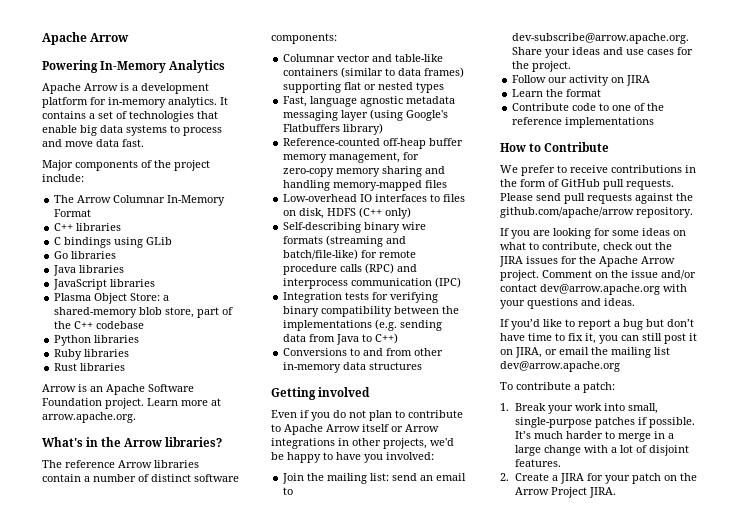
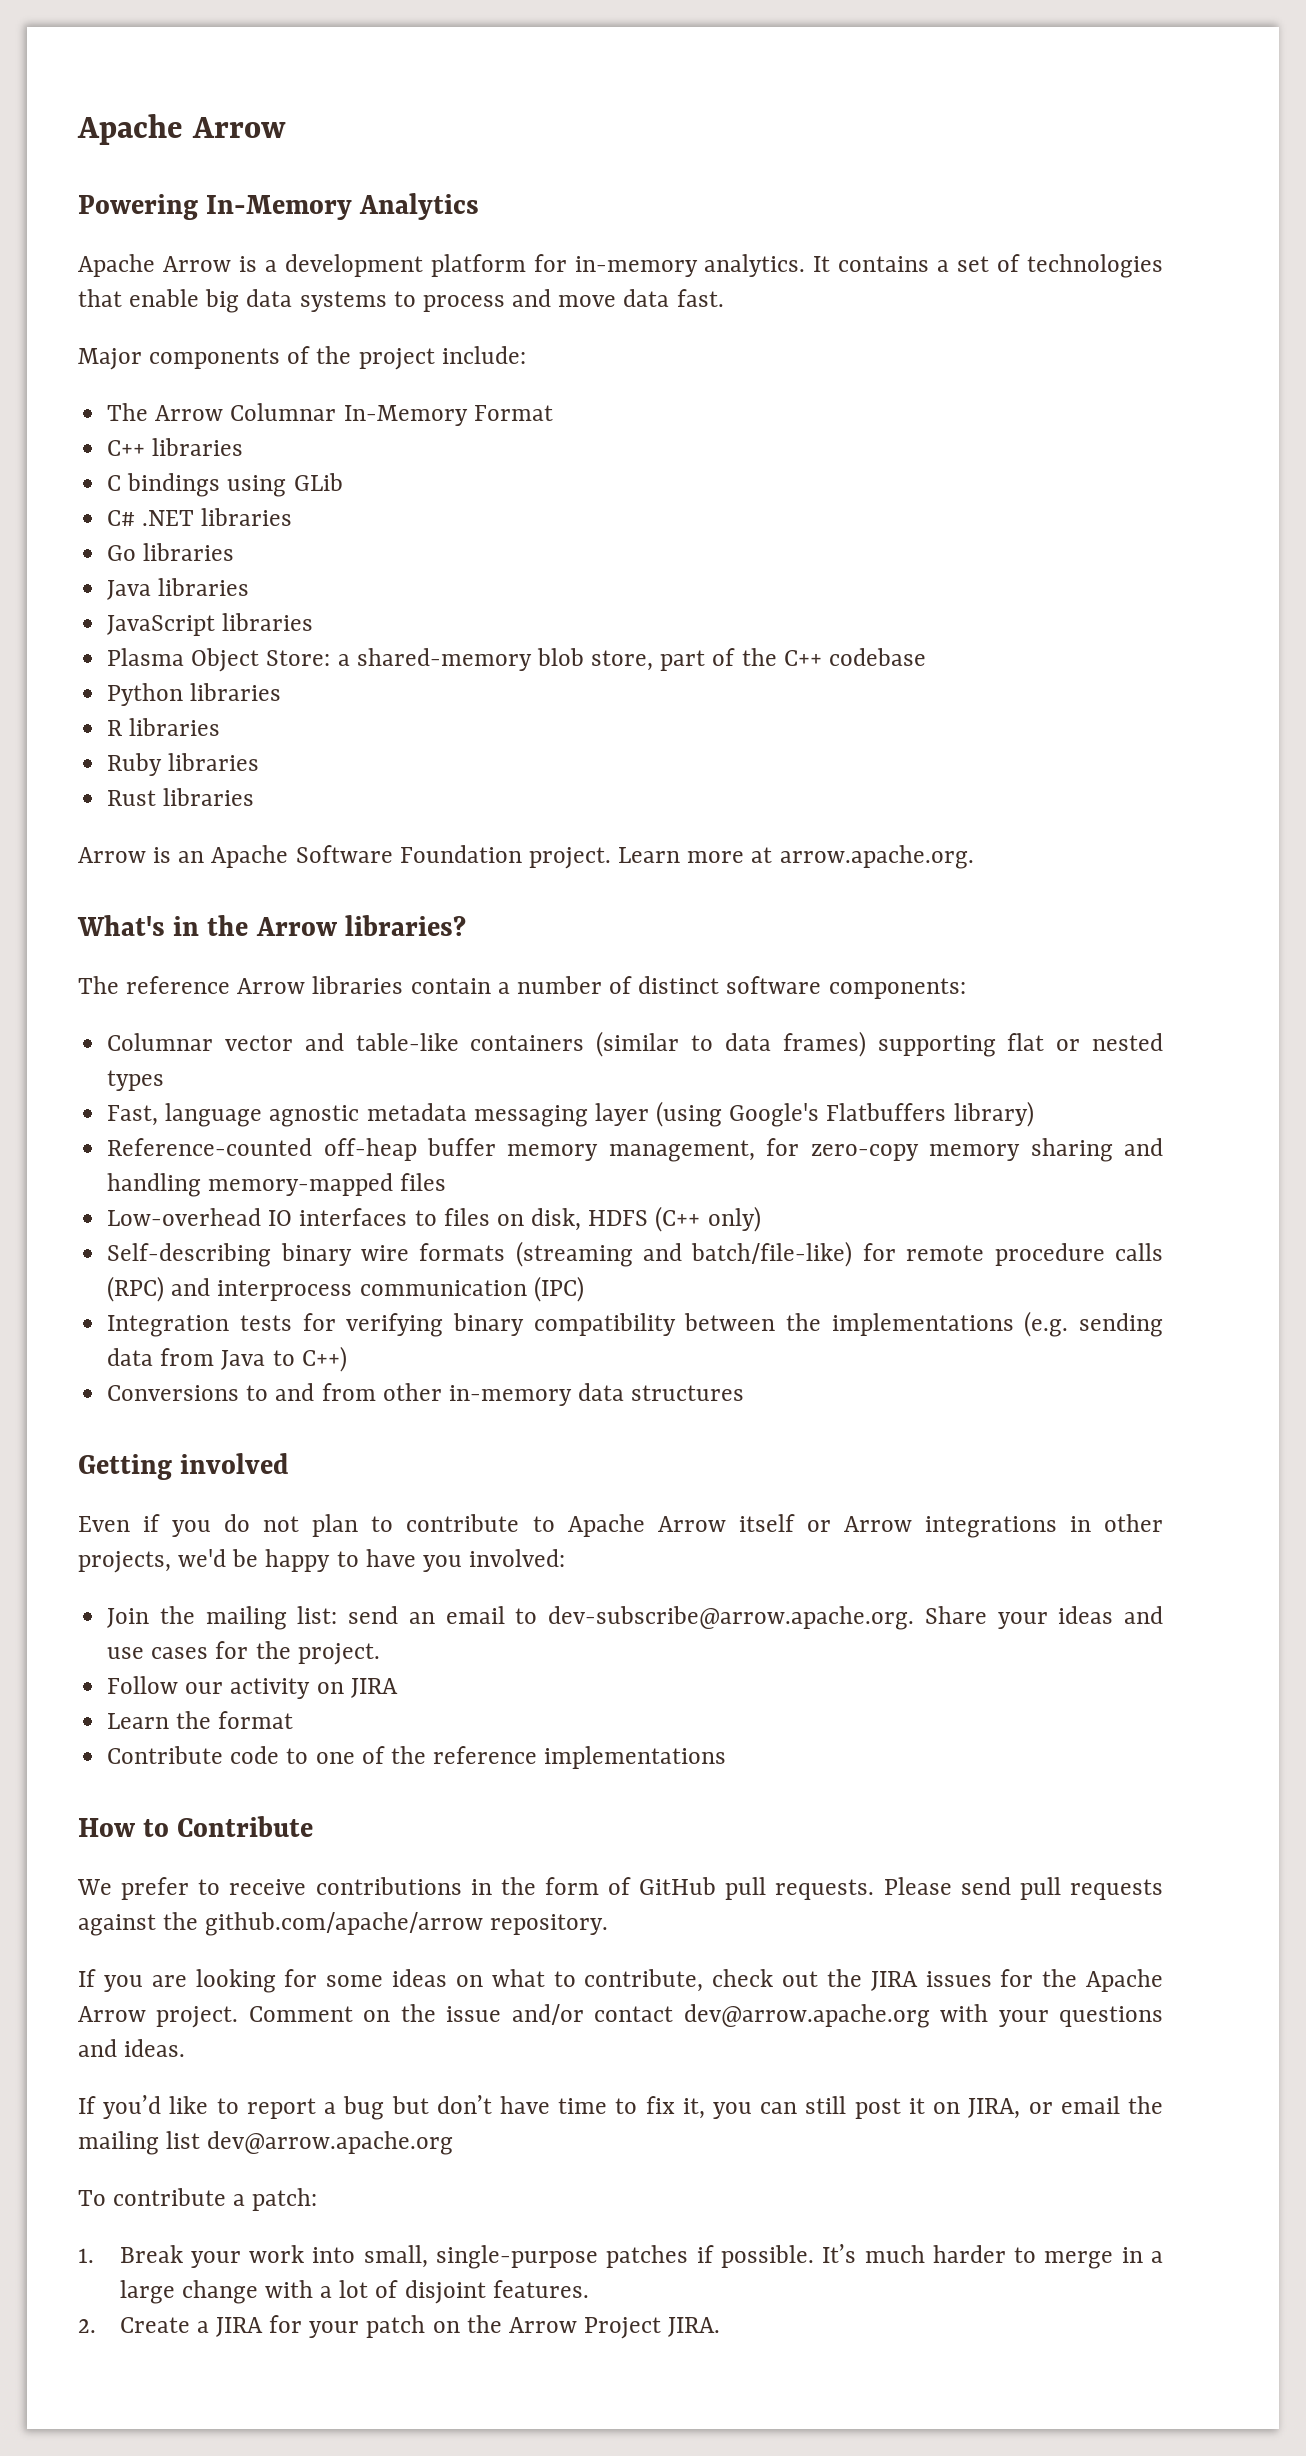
+ C# .NET libraries
+ R libraries

